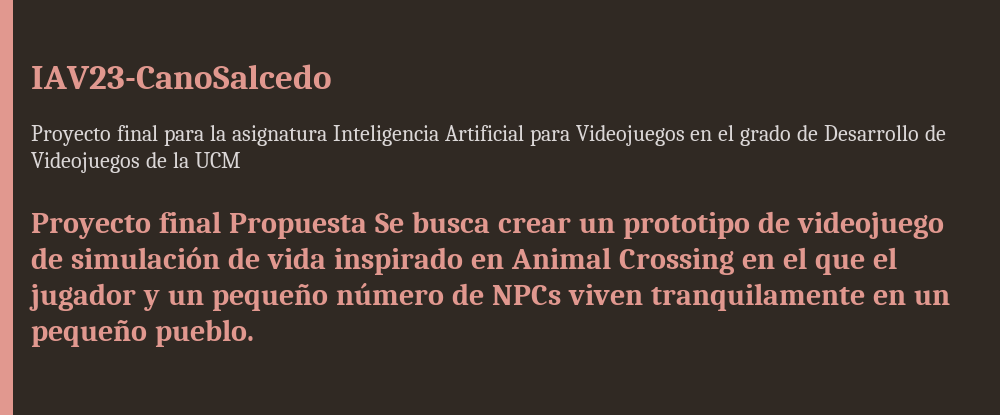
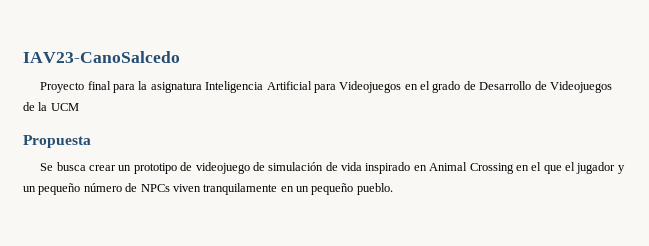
- Proyecto final Propuesta Se busca crear un prototipo de videojuego de simulación de vida inspirado en Animal Crossing en el que el jugador y un pequeño número de NPCs viven tranquilamente en un pequeño pueblo.
+ Propuesta
+ Se busca crear un prototipo de videojuego de simulación de vida inspirado en Animal Crossing en el que el jugador y un pequeño número de NPCs viven tranquilamente en un pequeño pueblo.

